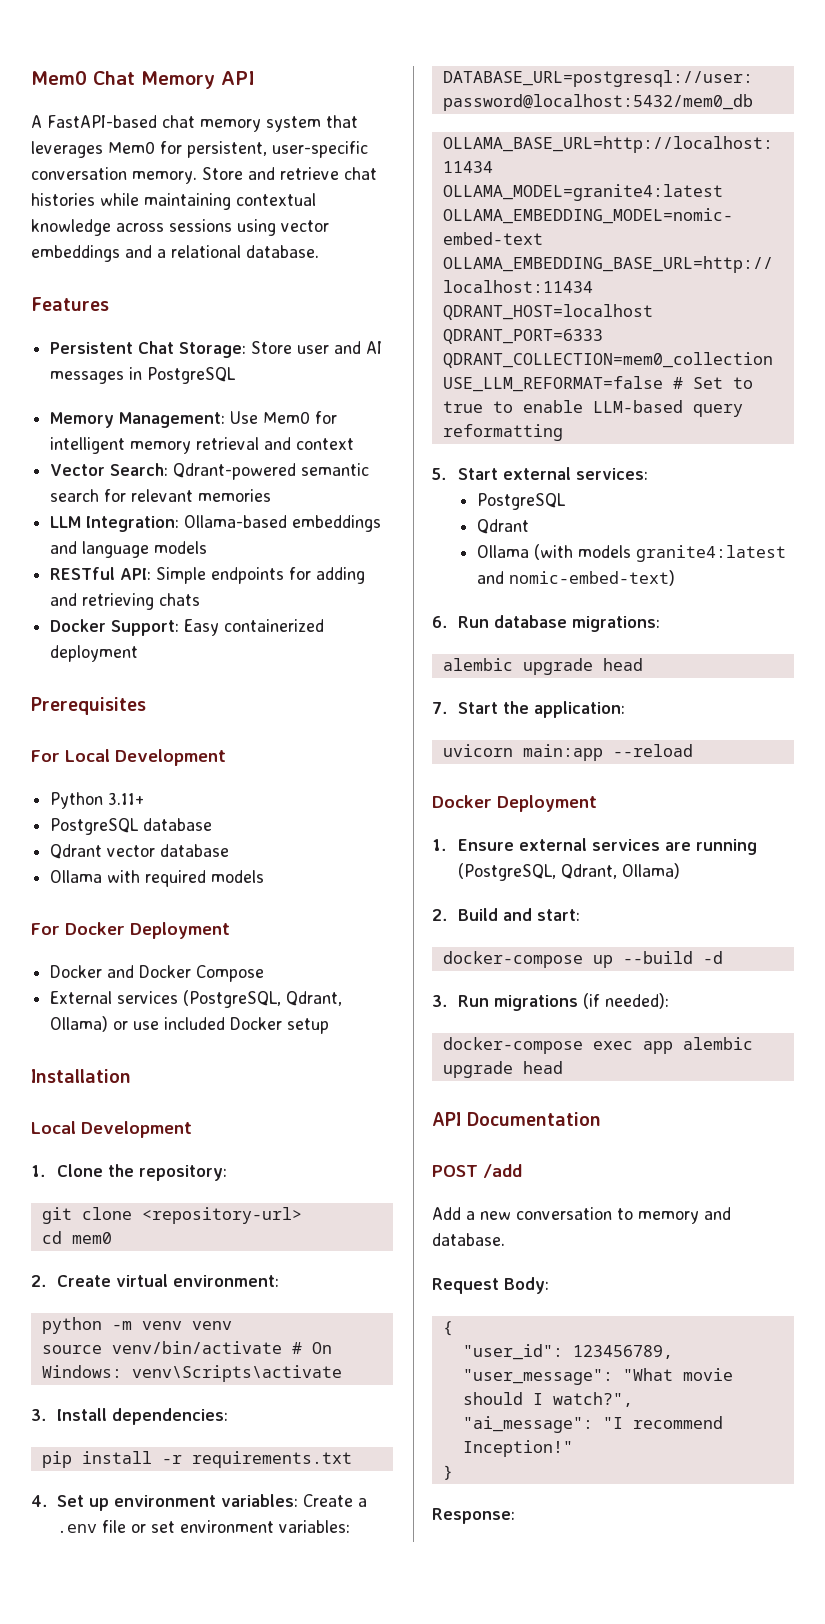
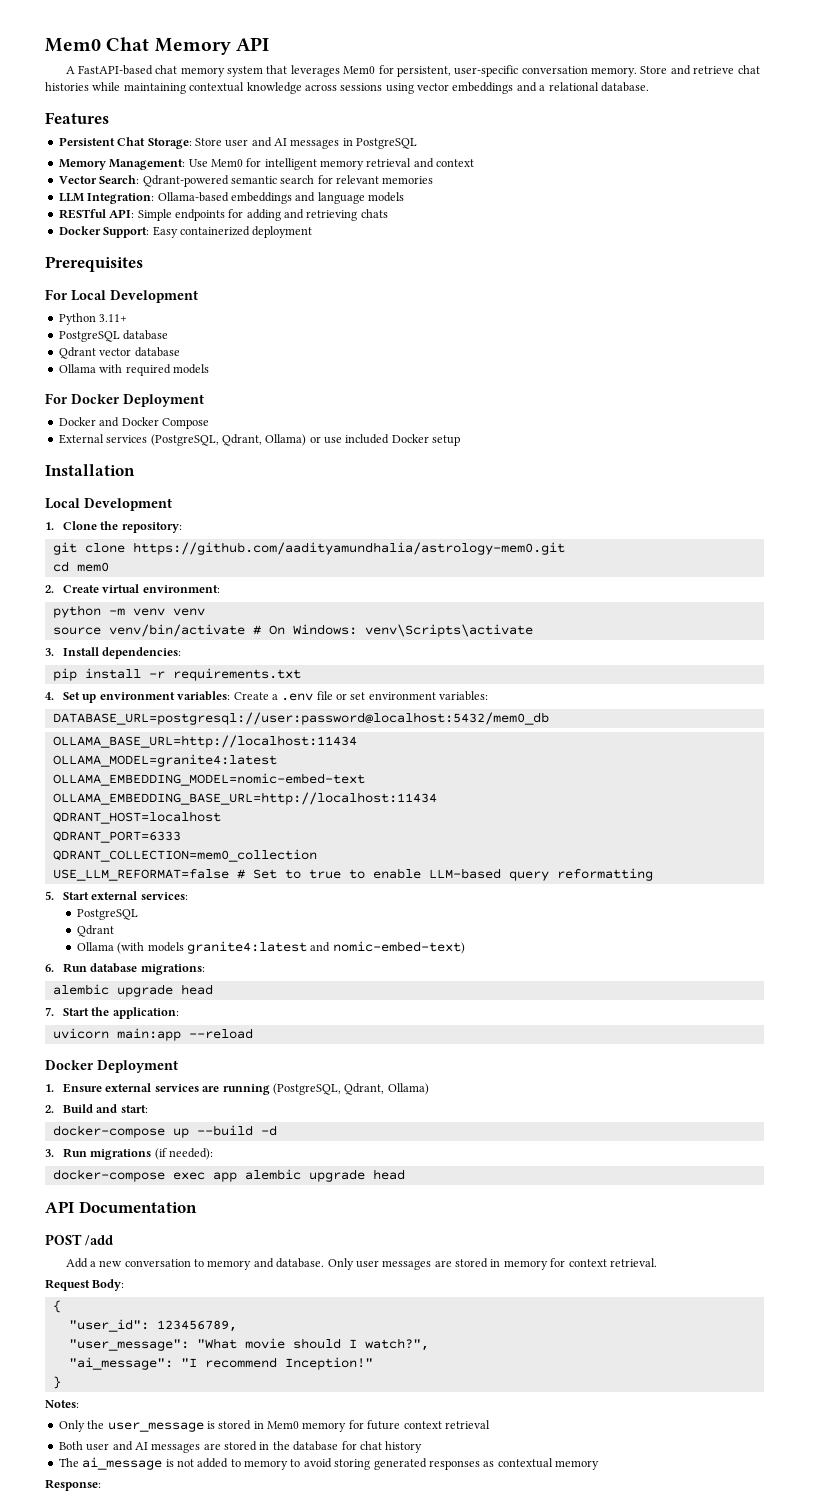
- git clone <repository-url>
+ git clone https://github.com/aadityamundhalia/astrology-mem0.git
+ Only user messages are stored in memory for context retrieval.
+ Notes:
+ Only the user_message is stored in Mem0 memory for future context retrieval
+ Both user and AI messages are stored in the database for chat history
+ The ai_message is not added to memory to avoid storing generated responses as contextual memory

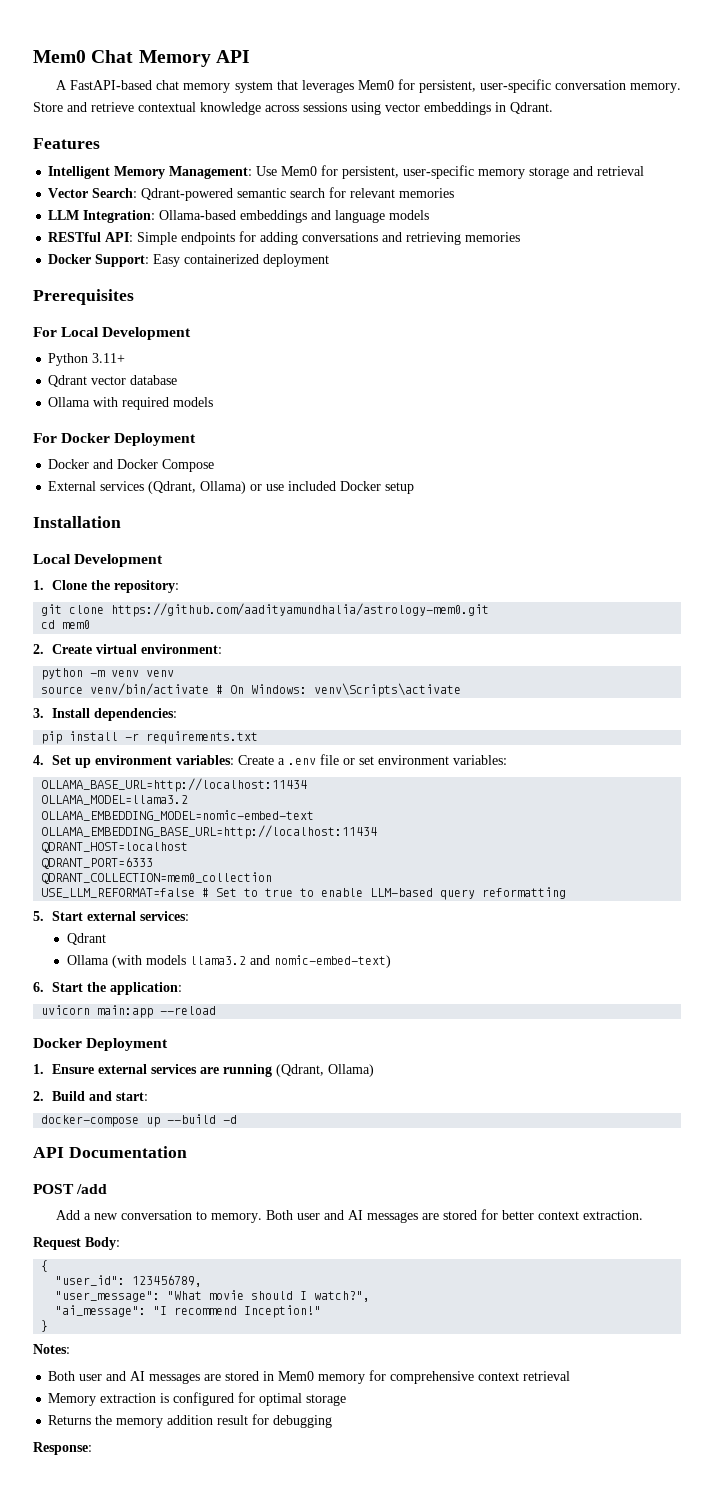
- Store and retrieve chat histories while maintaining contextual knowledge across sessions using vector embeddings and a relational database.
+ Store and retrieve contextual knowledge across sessions using vector embeddings in Qdrant.
  Features
- Persistent Chat Storage: Store user and AI messages in PostgreSQL
- Memory Management: Use Mem0 for intelligent memory retrieval and context
+ Intelligent Memory Management: Use Mem0 for persistent, user-specific memory storage and retrieval
- RESTful API: Simple endpoints for adding and retrieving chats
+ RESTful API: Simple endpoints for adding conversations and retrieving memories
- PostgreSQL database
- External services (PostgreSQL, Qdrant, Ollama) or use included Docker setup
+ External services (Qdrant, Ollama) or use included Docker setup
- DATABASE_URL=postgresql://user:password@localhost:5432/mem0_db
- OLLAMA_MODEL=granite4:latest
+ OLLAMA_MODEL=llama3.2
  5. Start external services:
- PostgreSQL
- Ollama (with models granite4:latest and nomic-embed-text)
+ Ollama (with models llama3.2 and nomic-embed-text)
- 6. Run database migrations:
- alembic upgrade head
- 7. Start the application:
+ 6. Start the application:
- 1. Ensure external services are running (PostgreSQL, Qdrant, Ollama)
+ 1. Ensure external services are running (Qdrant, Ollama)
- 3. Run migrations (if needed):
- docker-compose exec app alembic upgrade head
- Add a new conversation to memory and database. Only user messages are stored in memory for context retrieval.
+ Add a new conversation to memory. Both user and AI messages are stored for better context extraction.
- Only the user_message is stored in Mem0 memory for future context retrieval
- Both user and AI messages are stored in the database for chat history
- The ai_message is not added to memory to avoid storing generated responses as contextual memory
+ Both user and AI messages are stored in Mem0 memory for comprehensive context retrieval
+ Memory extraction is configured for optimal storage
+ Returns the memory addition result for debugging

